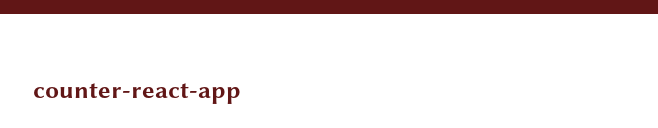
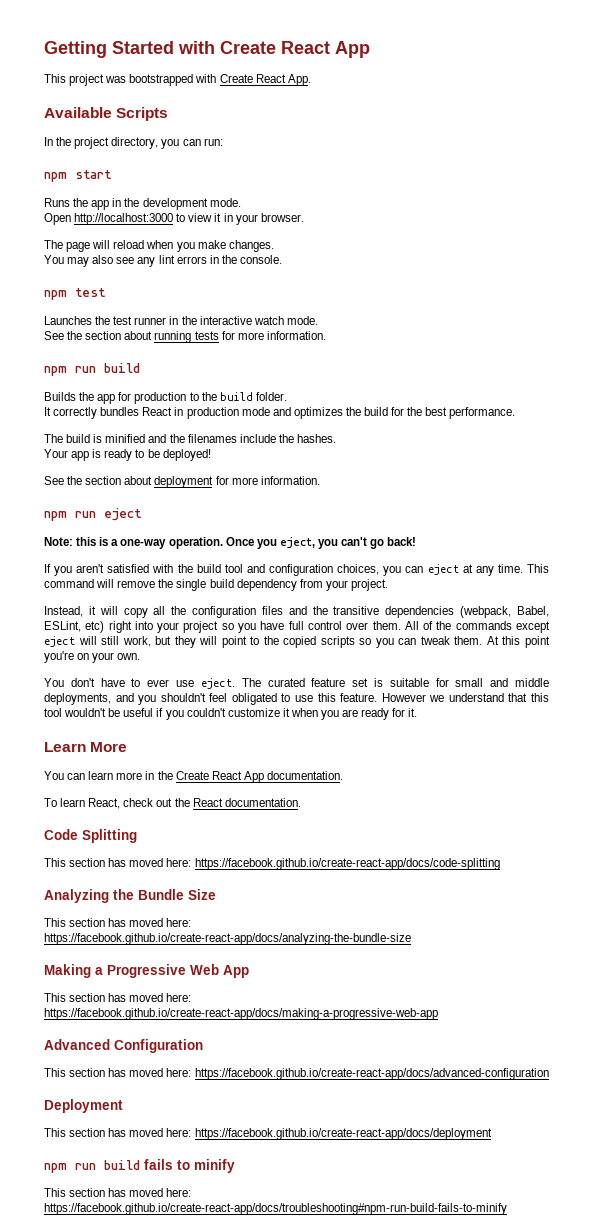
- counter-react-app
+ Getting Started with Create React App
+ This project was bootstrapped with Create React App.
+ Available Scripts
+ In the project directory, you can run:
+ npm start
+ Runs the app in the development mode.
+ Open http://localhost:3000 to view it in your browser.
+ The page will reload when you make changes.
+ You may also see any lint errors in the console.
+ npm test
+ Launches the test runner in the interactive watch mode.
+ See the section about running tests for more information.
+ npm run build
+ Builds the app for production to the build folder.
+ It correctly bundles React in production mode and optimizes the build for the best performance.
+ The build is minified and the filenames include the hashes.
+ Your app is ready to be deployed!
+ See the section about deployment for more information.
+ npm run eject
+ Note: this is a one-way operation. Once you eject, you can't go back!
+ If you aren't satisfied with the build tool and configuration choices, you can eject at any time. This command will remove the single build dependency from your project.
+ Instead, it will copy all the configuration files and the transitive dependencies (webpack, Babel, ESLint, etc) right into your project so you have full control over them. All of the commands except eject will still work, but they will point to the copied scripts so you can tweak them. At this point you're on your own.
+ You don't have to ever use eject. The curated feature set is suitable for small and middle deployments, and you shouldn't feel obligated to use this feature. However we understand that this tool wouldn't be useful if you couldn't customize it when you are ready for it.
+ Learn More
+ You can learn more in the Create React App documentation.
+ To learn React, check out the React documentation.
+ Code Splitting
+ This section has moved here: https://facebook.github.io/create-react-app/docs/code-splitting
+ Analyzing the Bundle Size
+ This section has moved here: https://facebook.github.io/create-react-app/docs/analyzing-the-bundle-size
+ Making a Progressive Web App
+ This section has moved here: https://facebook.github.io/create-react-app/docs/making-a-progressive-web-app
+ Advanced Configuration
+ This section has moved here: https://facebook.github.io/create-react-app/docs/advanced-configuration
+ Deployment
+ This section has moved here: https://facebook.github.io/create-react-app/docs/deployment
+ npm run build fails to minify
+ This section has moved here: https://facebook.github.io/create-react-app/docs/troubleshooting#npm-run-build-fails-to-minify

